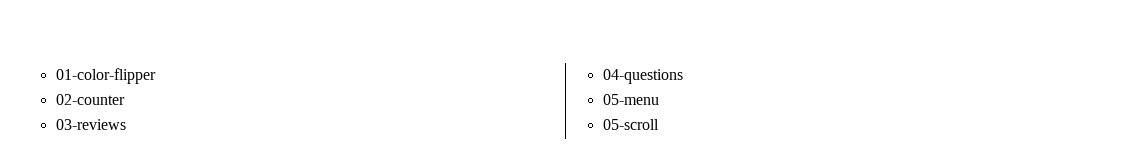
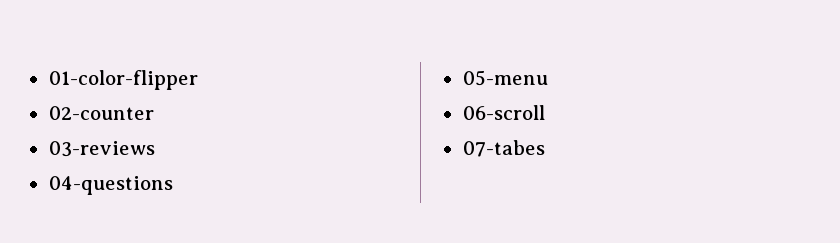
- 05-scroll
+ 06-scroll
+ 07-tabes

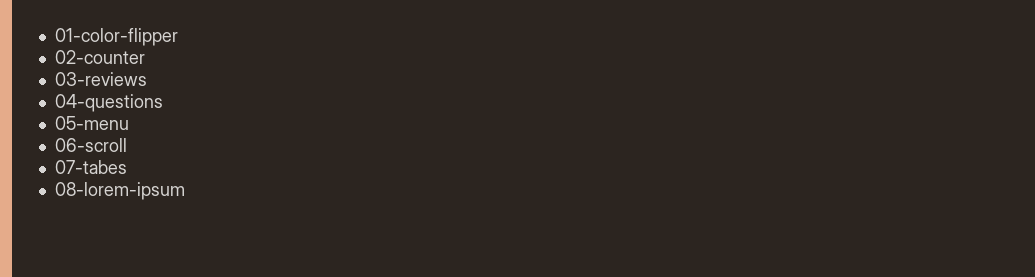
+ 08-lorem-ipsum

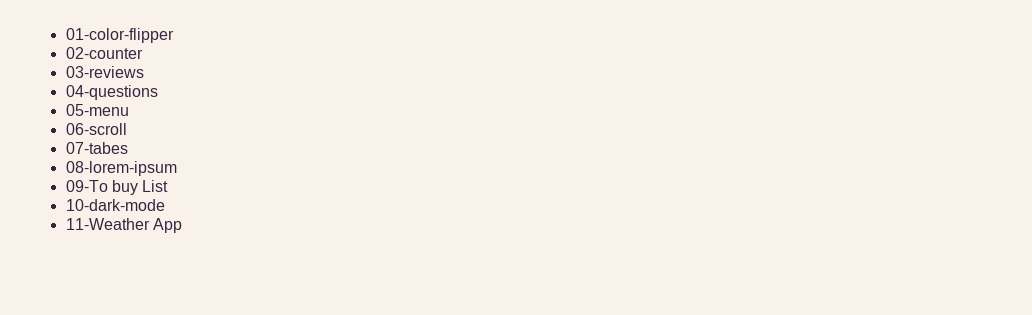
+ 09-To buy List
+ 10-dark-mode
+ 11-Weather App

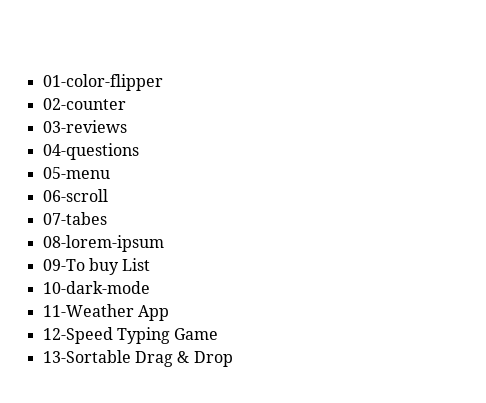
+ 12-Speed Typing Game
+ 13-Sortable Drag & Drop

